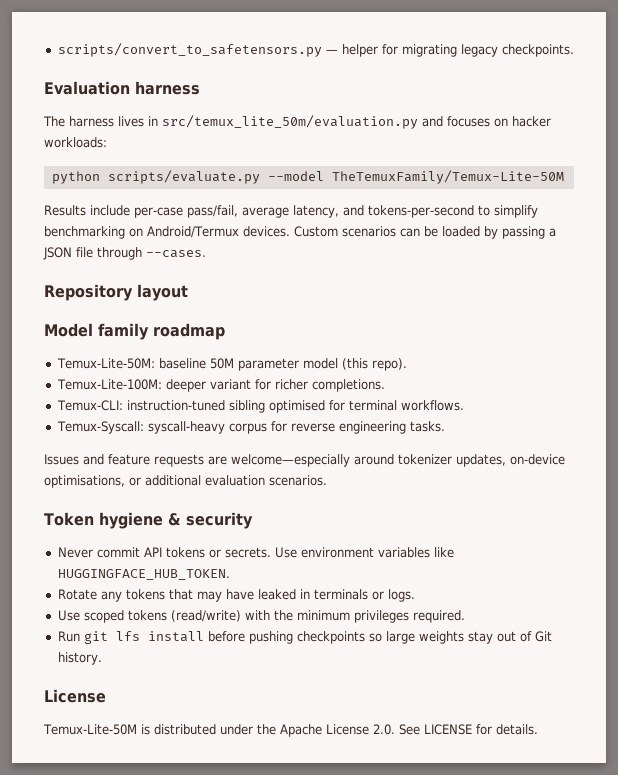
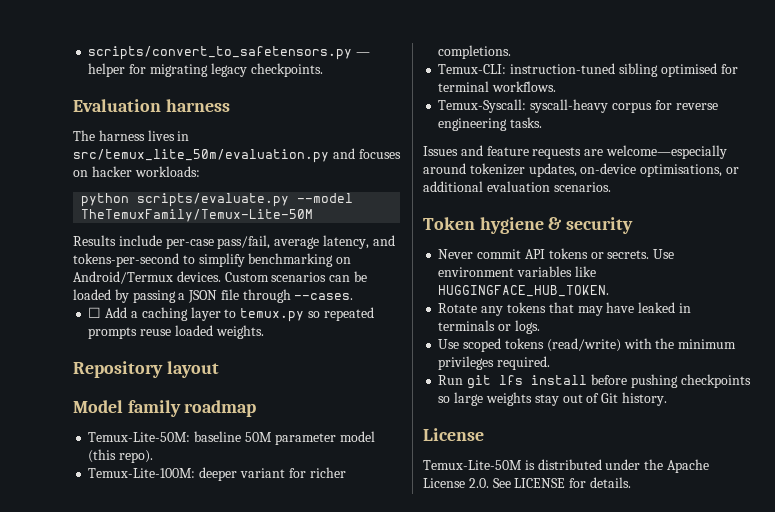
+ ☐ Add a caching layer to temux.py so repeated prompts reuse loaded weights.

